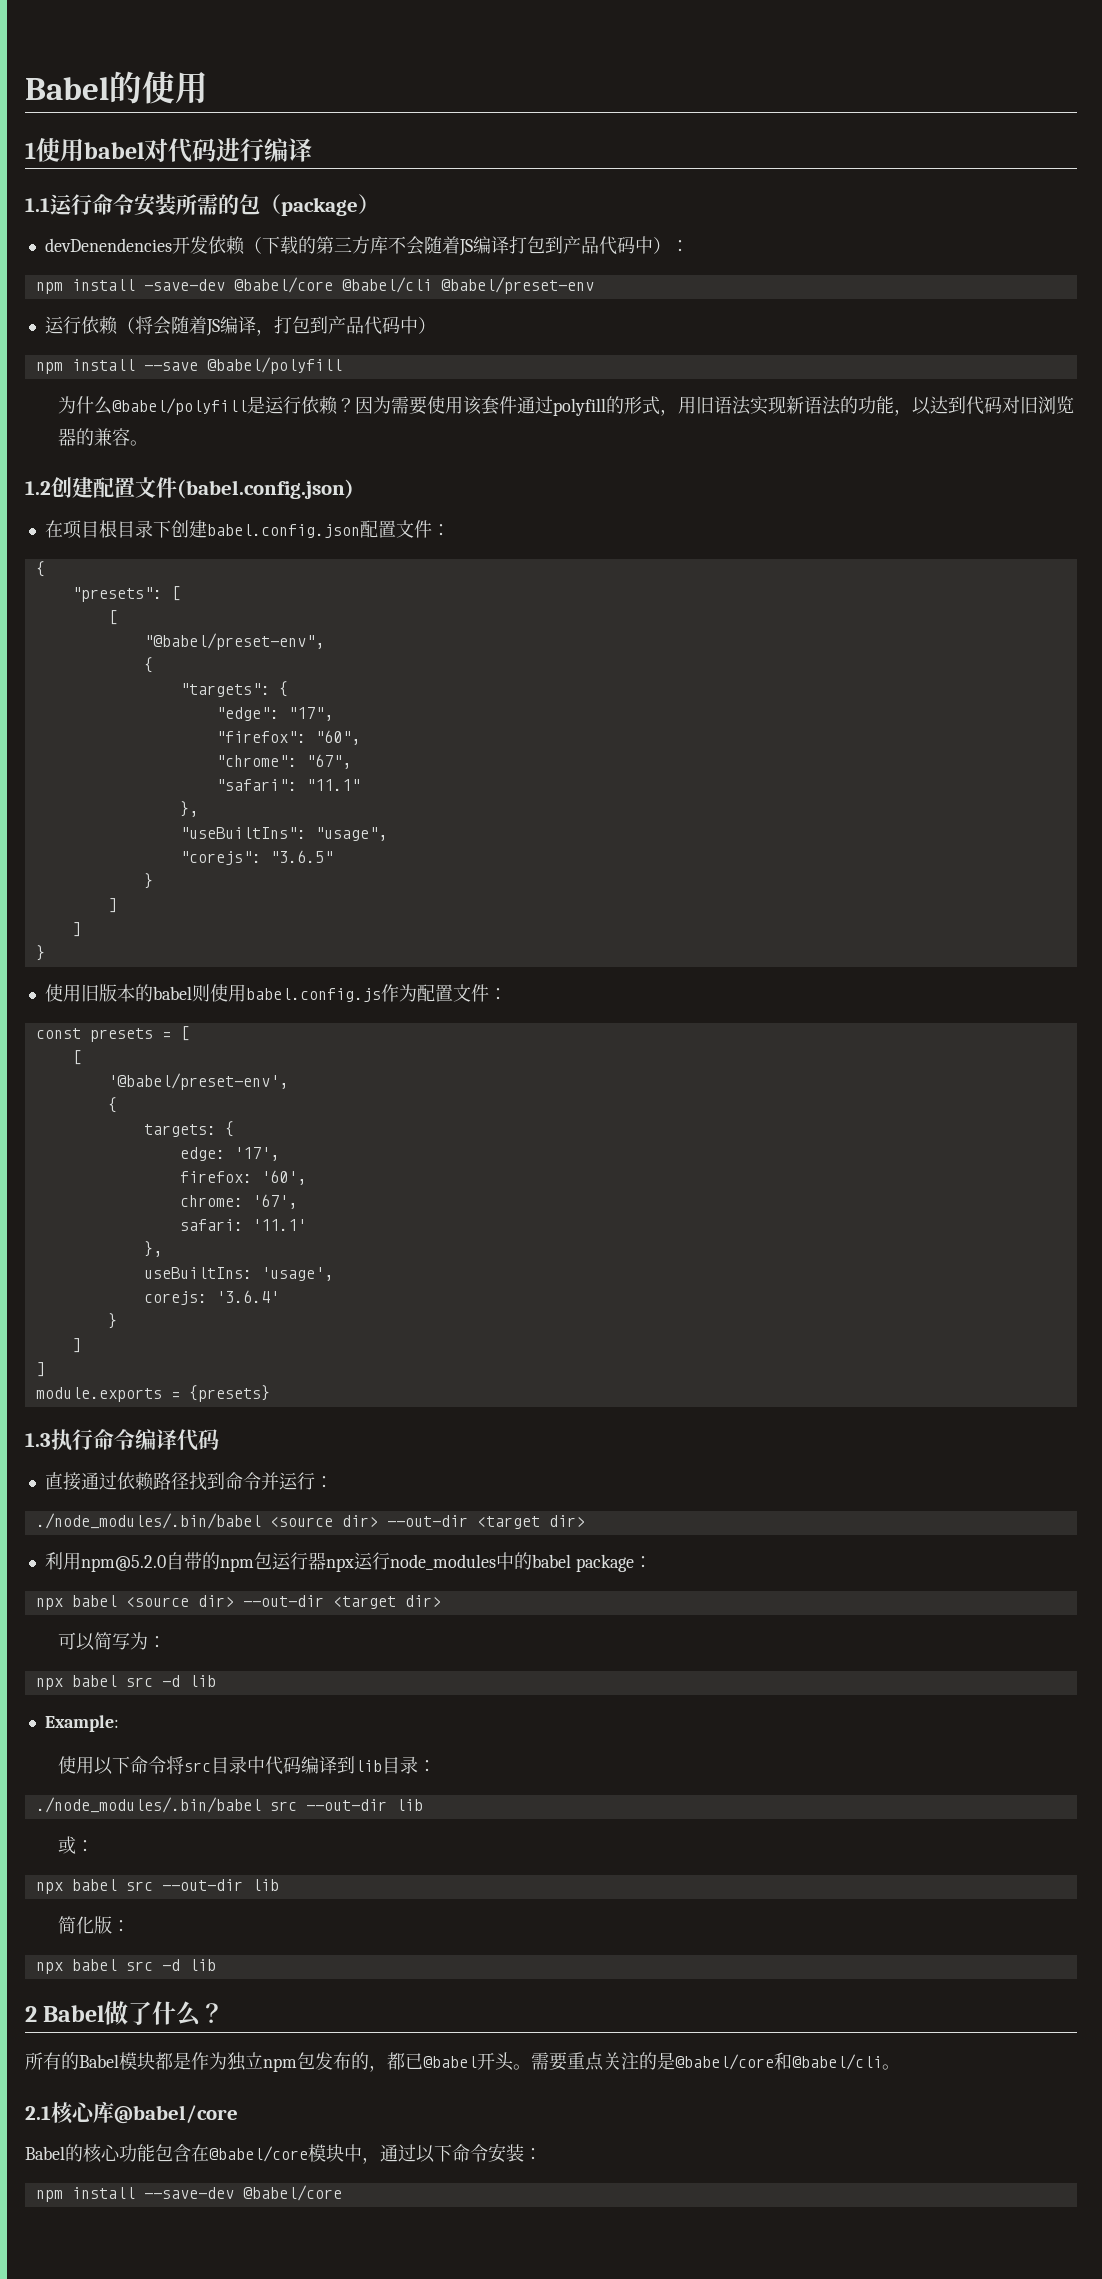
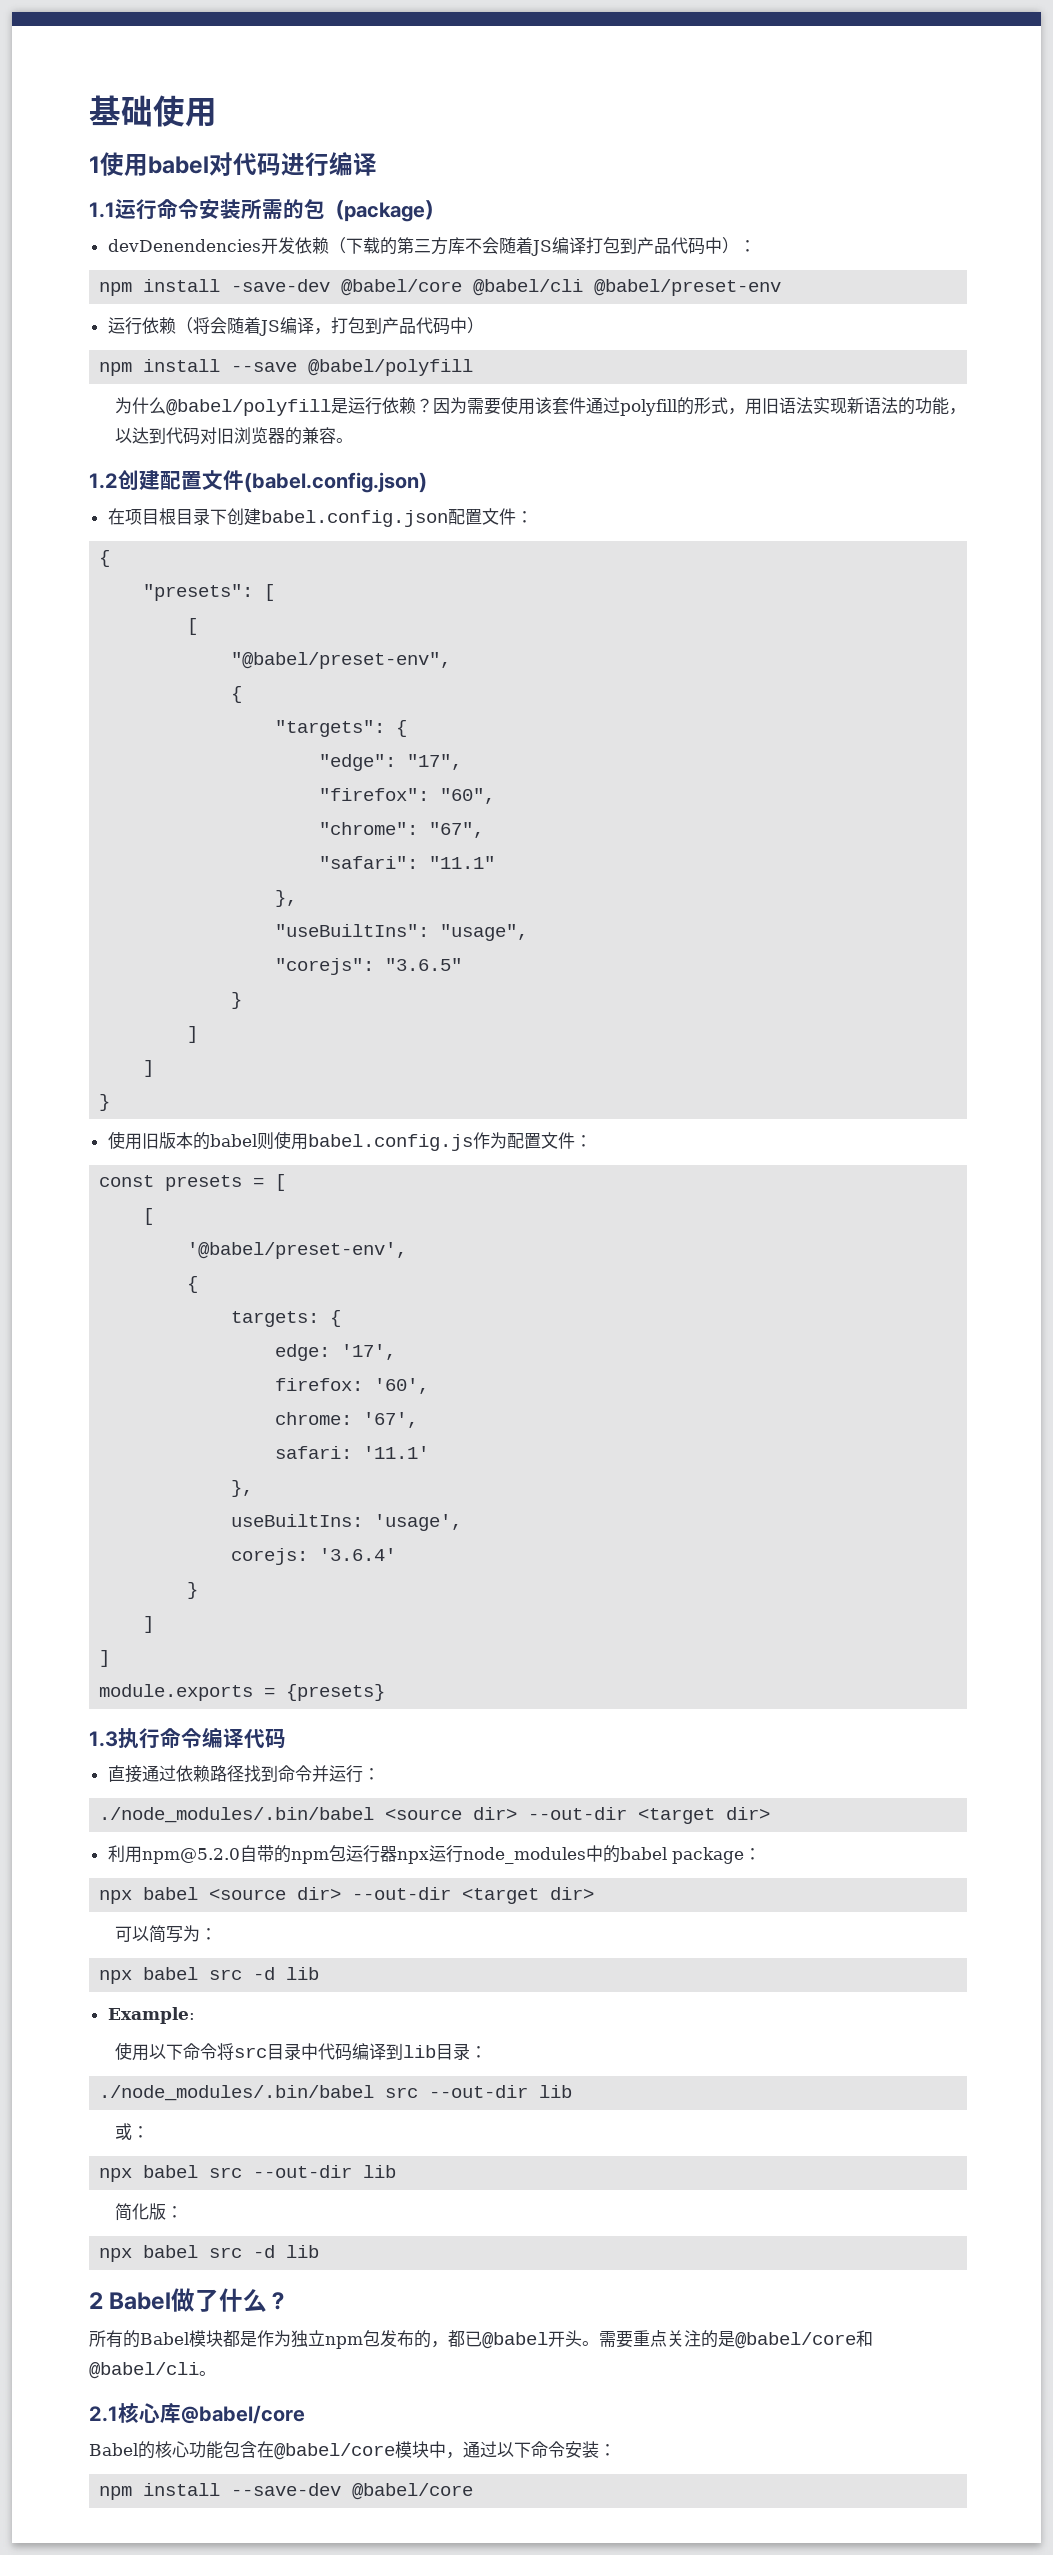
- Babel的使用
+ 基础使用

